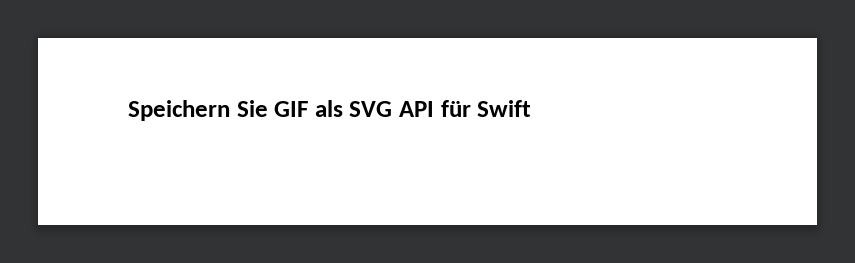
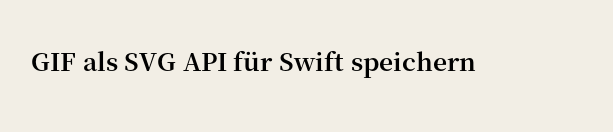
- Speichern Sie GIF als SVG API für Swift
+ GIF als SVG API für Swift speichern

